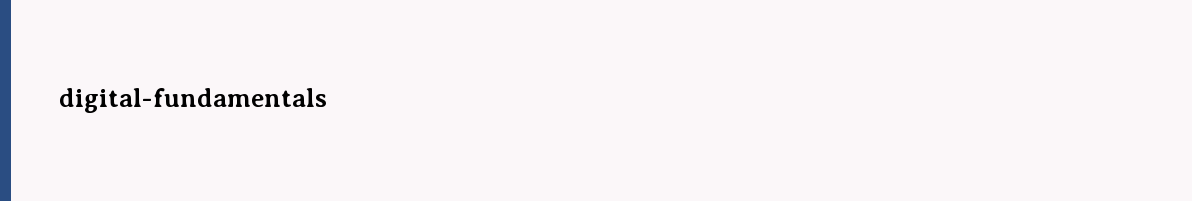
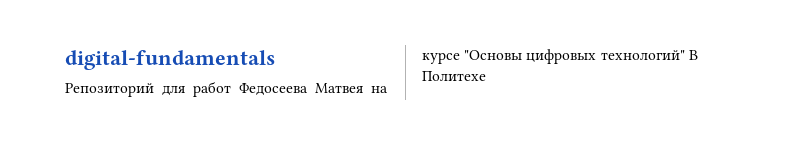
+ Репозиторий для работ Федосеева Матвея на курсе "Основы цифровых технологий" В Политехе

